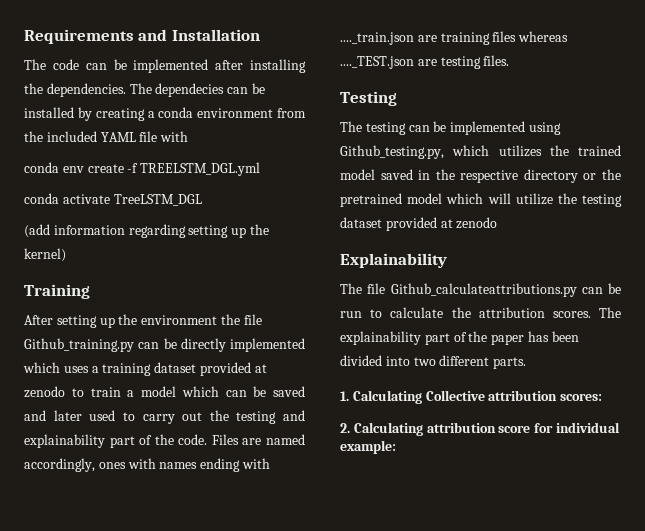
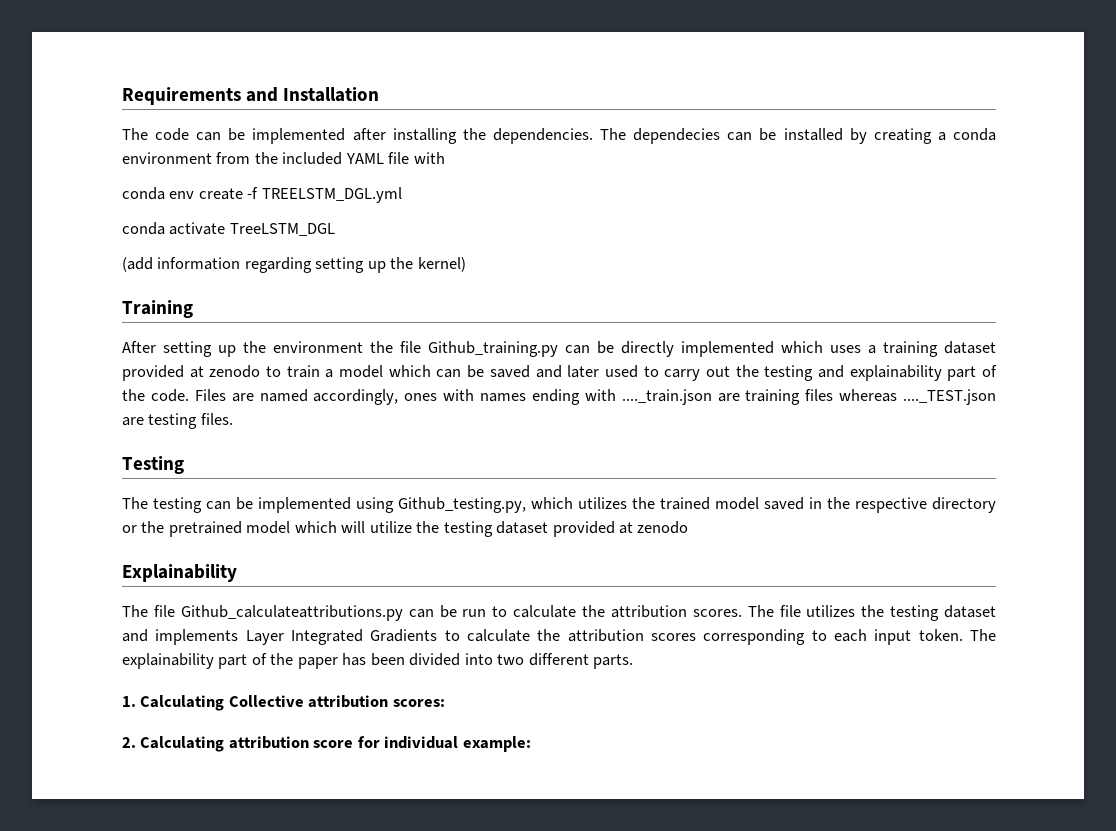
- The explainability part of the paper has been divided into two different parts.
+ The file utilizes the testing dataset and implements Layer Integrated Gradients to calculate the attribution scores corresponding to each input token. The explainability part of the paper has been divided into two different parts.

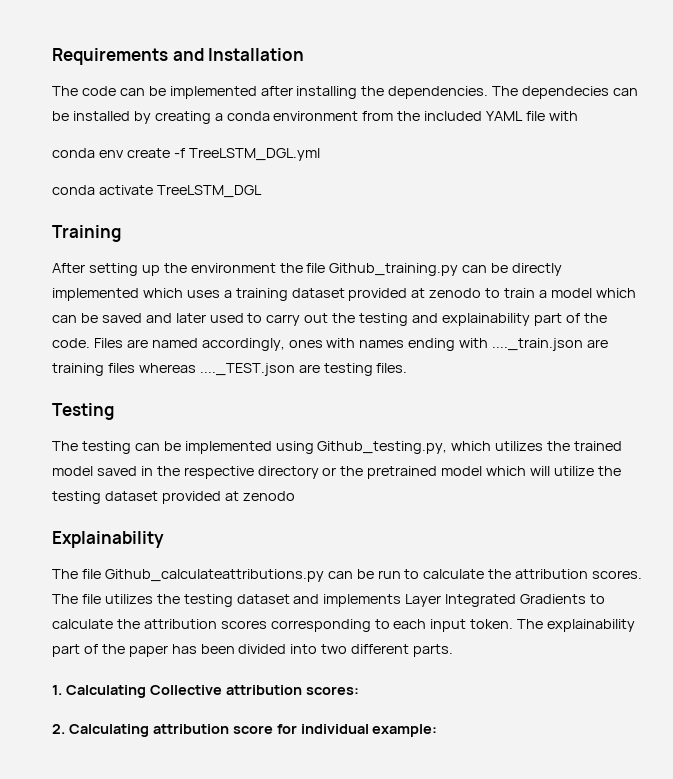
- conda env create -f TREELSTM_DGL.yml
+ conda env create -f TreeLSTM_DGL.yml
- (add information regarding setting up the kernel)

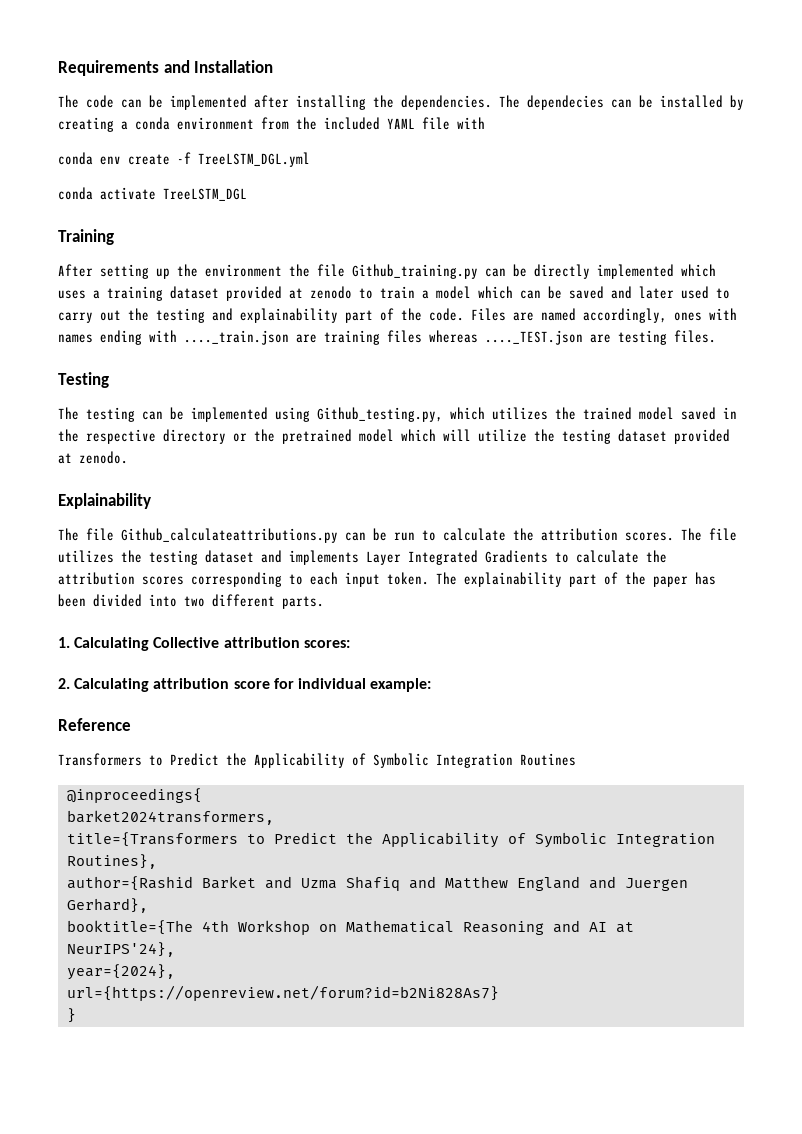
- The testing can be implemented using Github_testing.py, which utilizes the trained model saved in the respective directory or the pretrained model which will utilize the testing dataset provided at zenodo
+ The testing can be implemented using Github_testing.py, which utilizes the trained model saved in the respective directory or the pretrained model which will utilize the testing dataset provided at zenodo.
+ Reference
+ Transformers to Predict the Applicability of Symbolic Integration Routines
+ @inproceedings{
+ barket2024transformers,
+ title={Transformers to Predict the Applicability of Symbolic Integration Routines},
+ author={Rashid Barket and Uzma Shafiq and Matthew England and Juergen Gerhard},
+ booktitle={The 4th Workshop on Mathematical Reasoning and AI at NeurIPS'24},
+ year={2024},
+ url={https://openreview.net/forum?id=b2Ni828As7}
+ }

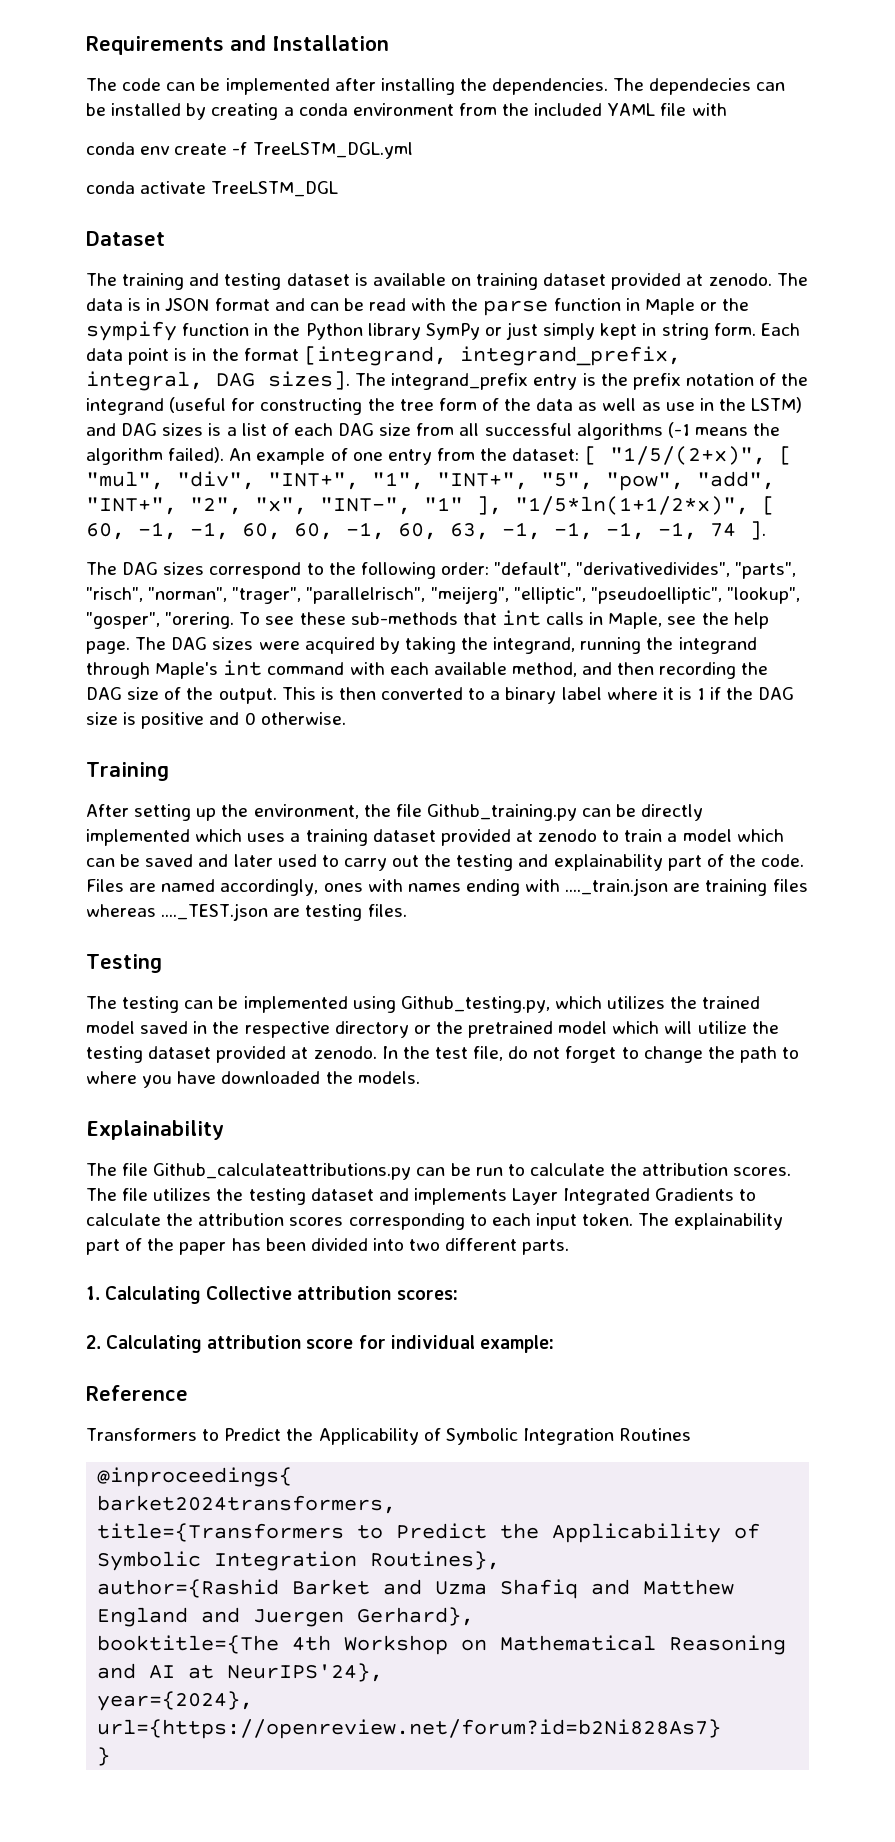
+ Dataset
+ The training and testing dataset is available on training dataset provided at zenodo. The data is in JSON format and can be read with the parse function in Maple or the sympify function in the Python library SymPy or just simply kept in string form. Each data point is in the format [integrand, integrand_prefix, integral, DAG sizes]. The integrand_prefix entry is the prefix notation of the integrand (useful for constructing the tree form of the data as well as use in the LSTM) and DAG sizes is a list of each DAG size from all successful algorithms (-1 means the algorithm failed). An example of one entry from the dataset: [ "1/5/(2+x)", [ "mul", "div", "INT+", "1", "INT+", "5", "pow", "add", "INT+", "2", "x", "INT-", "1" ], "1/5*ln(1+1/2*x)", [ 60, -1, -1, 60, 60, -1, 60, 63, -1, -1, -1, -1, 74 ].
+ The DAG sizes correspond to the following order: "default", "derivativedivides", "parts", "risch", "norman", "trager", "parallelrisch", "meijerg", "elliptic", "pseudoelliptic", "lookup", "gosper", "orering. To see these sub-methods that int calls in Maple, see the help page. The DAG sizes were acquired by taking the integrand, running the integrand through Maple's int command with each available method, and then recording the DAG size of the output. This is then converted to a binary label where it is 1 if the DAG size is positive and 0 otherwise.
- After setting up the environment the file Github_training.py can be directly implemented which uses a training dataset provided at zenodo to train a model which can be saved and later used to carry out the testing and explainability part of the code.
+ After setting up the environment, the file Github_training.py can be directly implemented which uses a training dataset provided at zenodo to train a model which can be saved and later used to carry out the testing and explainability part of the code.
+ In the test file, do not forget to change the path to where you have downloaded the models.

